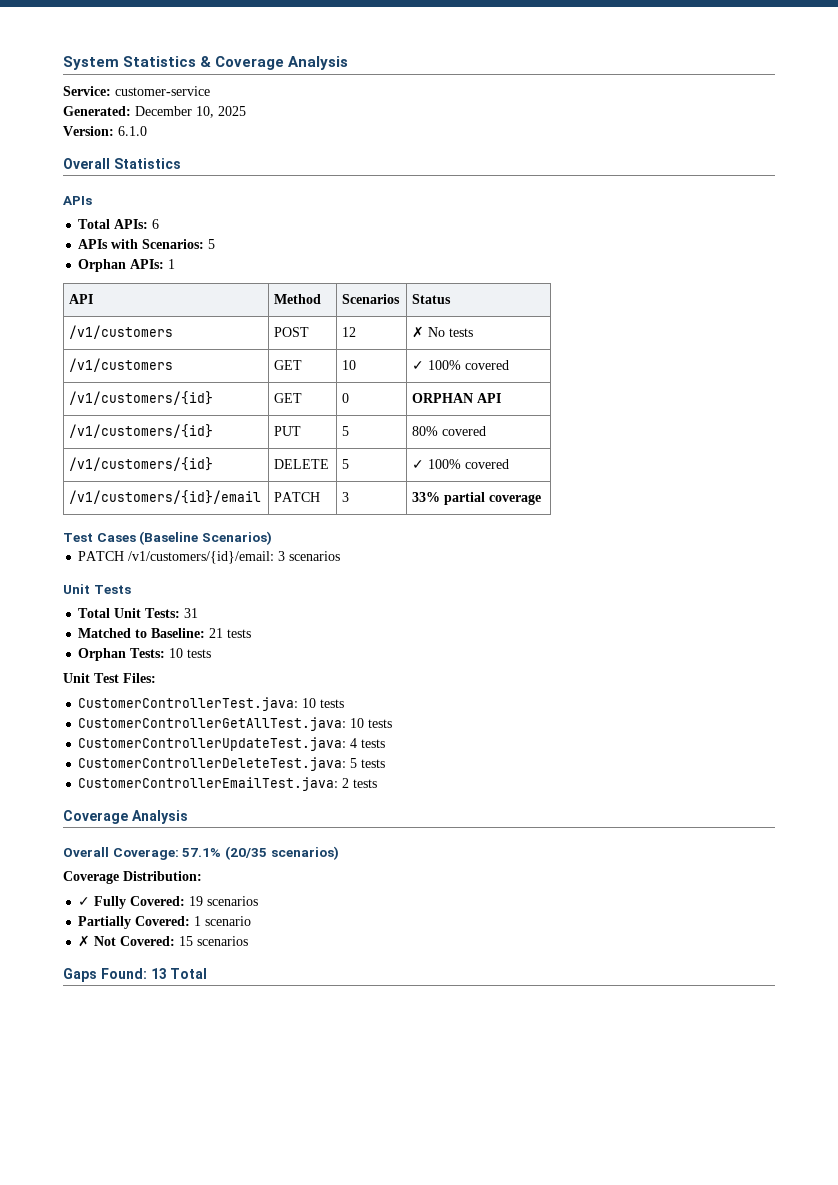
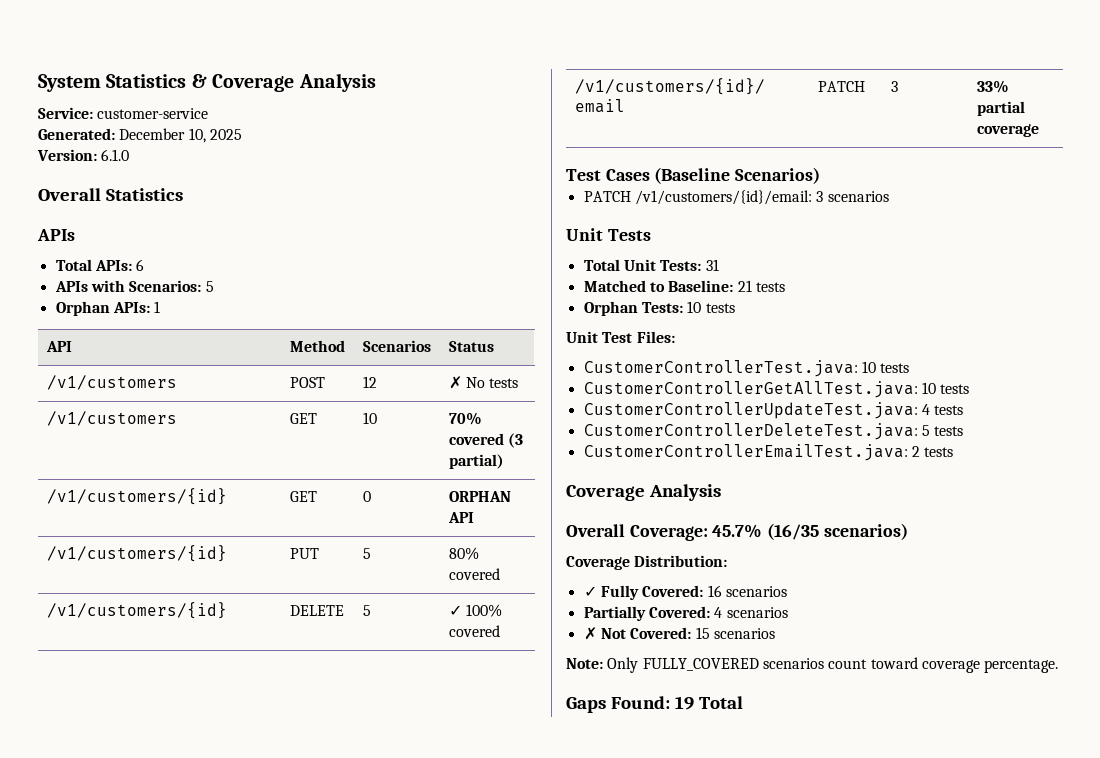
- /v1/customers | GET | 10 | ✓ 100% covered
+ /v1/customers | GET | 10 | 70% covered (3 partial)
- Overall Coverage: 57.1% (20/35 scenarios)
+ Overall Coverage: 45.7% (16/35 scenarios)
- ✓ Fully Covered: 19 scenarios
+ ✓ Fully Covered: 16 scenarios
- Partially Covered: 1 scenario
+ Partially Covered: 4 scenarios
+ Note: Only FULLY_COVERED scenarios count toward coverage percentage.
- Gaps Found: 13 Total
+ Gaps Found: 19 Total

